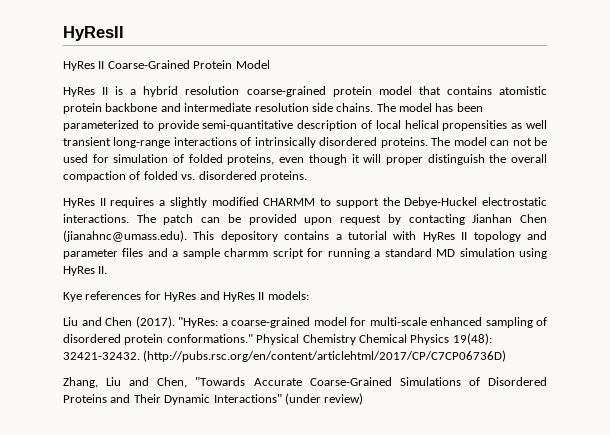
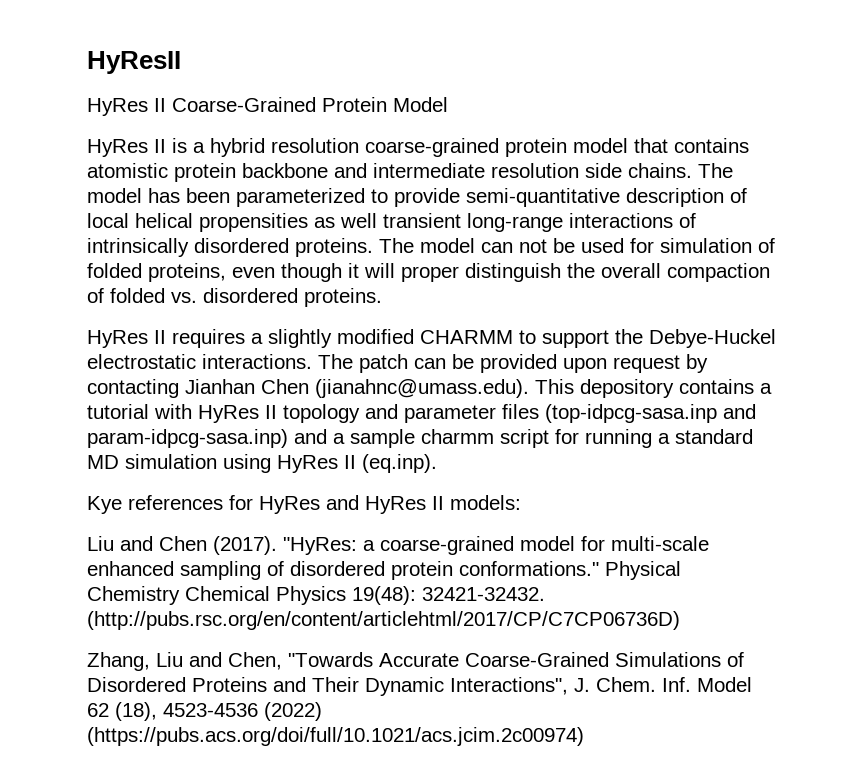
- The patch can be provided upon request by contacting Jianhan Chen (jianahnc@umass.edu). This depository contains a tutorial with HyRes II topology and parameter files and a sample charmm script for running a standard MD simulation using HyRes II.
+ The patch can be provided upon request by contacting Jianhan Chen (jianahnc@umass.edu). This depository contains a tutorial with HyRes II topology and parameter files (top-idpcg-sasa.inp and param-idpcg-sasa.inp) and a sample charmm script for running a standard MD simulation using HyRes II (eq.inp).
- Zhang, Liu and Chen, "Towards Accurate Coarse-Grained Simulations of Disordered Proteins and Their Dynamic Interactions" (under review)
+ Zhang, Liu and Chen, "Towards Accurate Coarse-Grained Simulations of Disordered Proteins and Their Dynamic Interactions", J. Chem. Inf. Model 62 (18), 4523-4536 (2022) (https://pubs.acs.org/doi/full/10.1021/acs.jcim.2c00974)

